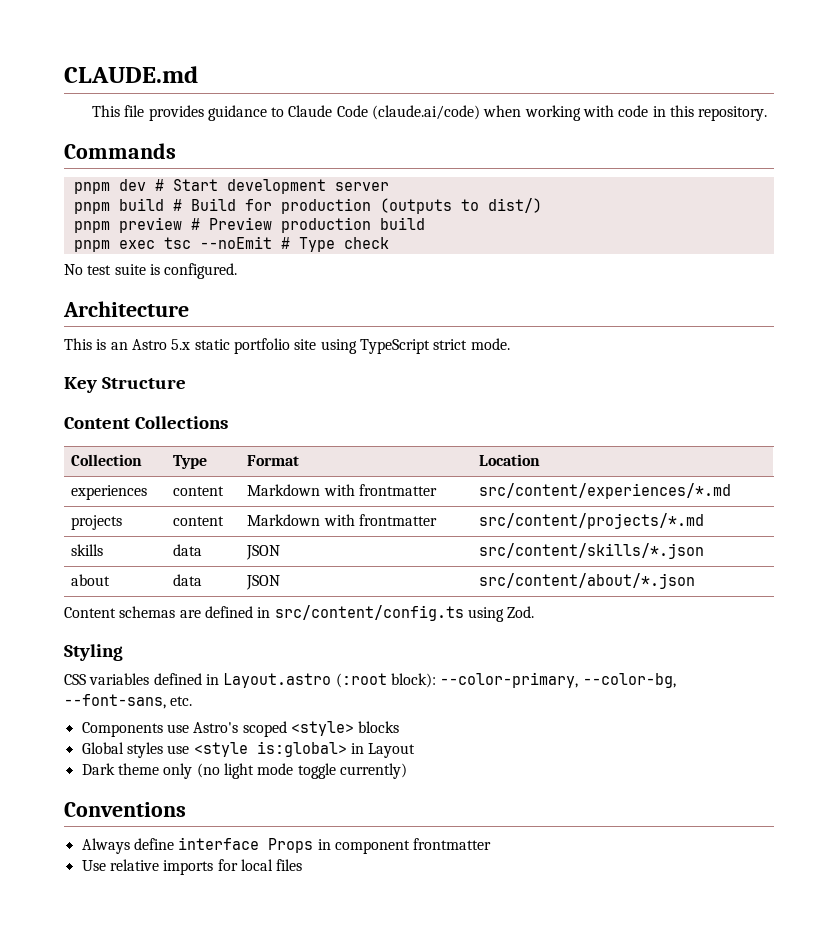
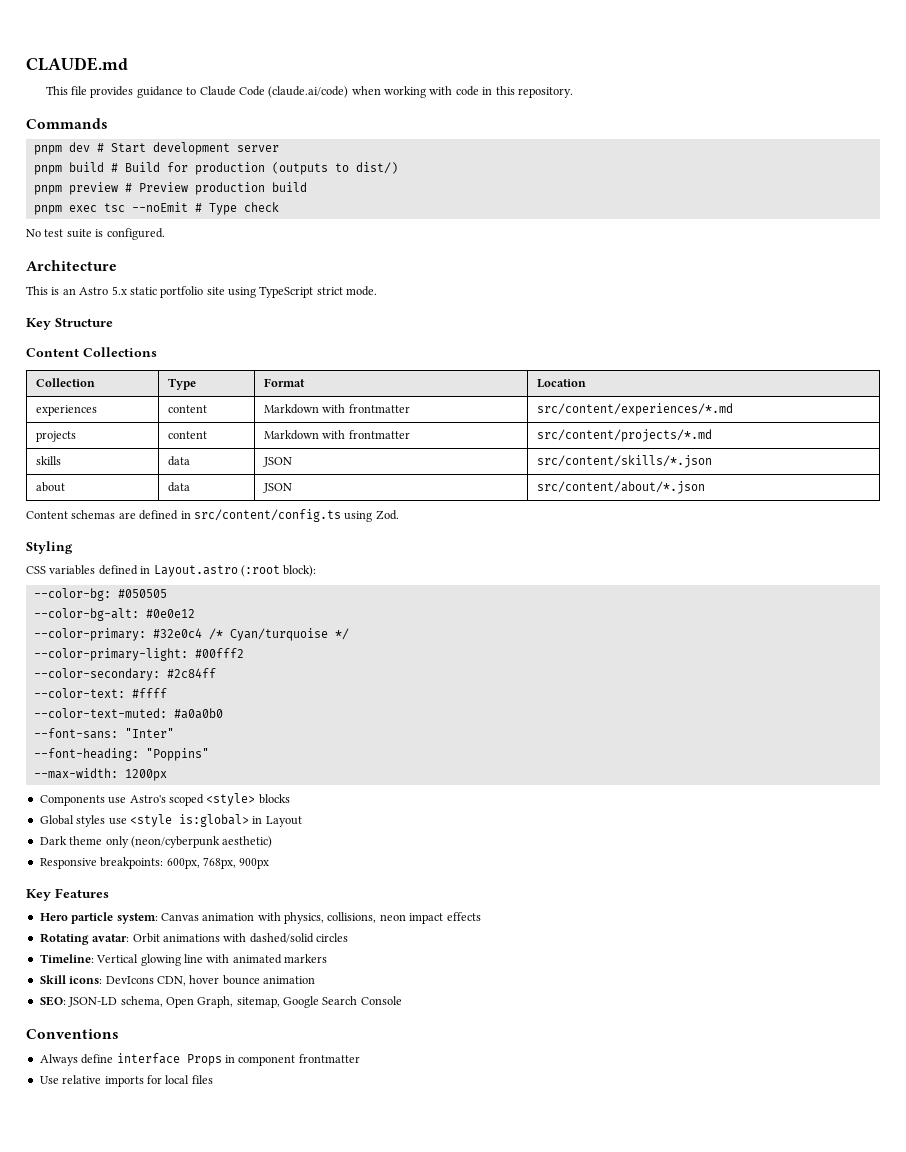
- CSS variables defined in Layout.astro (:root block): --color-primary, --color-bg, --font-sans, etc.
+ CSS variables defined in Layout.astro (:root block):
+ --color-bg: #050505
+ --color-bg-alt: #0e0e12
+ --color-primary: #32e0c4 /* Cyan/turquoise */
+ --color-primary-light: #00fff2
+ --color-secondary: #2c84ff
+ --color-text: #ffff
+ --color-text-muted: #a0a0b0
+ --font-sans: "Inter"
+ --font-heading: "Poppins"
+ --max-width: 1200px
- Dark theme only (no light mode toggle currently)
+ Dark theme only (neon/cyberpunk aesthetic)
+ Responsive breakpoints: 600px, 768px, 900px
+ Key Features
+ Hero particle system: Canvas animation with physics, collisions, neon impact effects
+ Rotating avatar: Orbit animations with dashed/solid circles
+ Timeline: Vertical glowing line with animated markers
+ Skill icons: DevIcons CDN, hover bounce animation
+ SEO: JSON-LD schema, Open Graph, sitemap, Google Search Console

